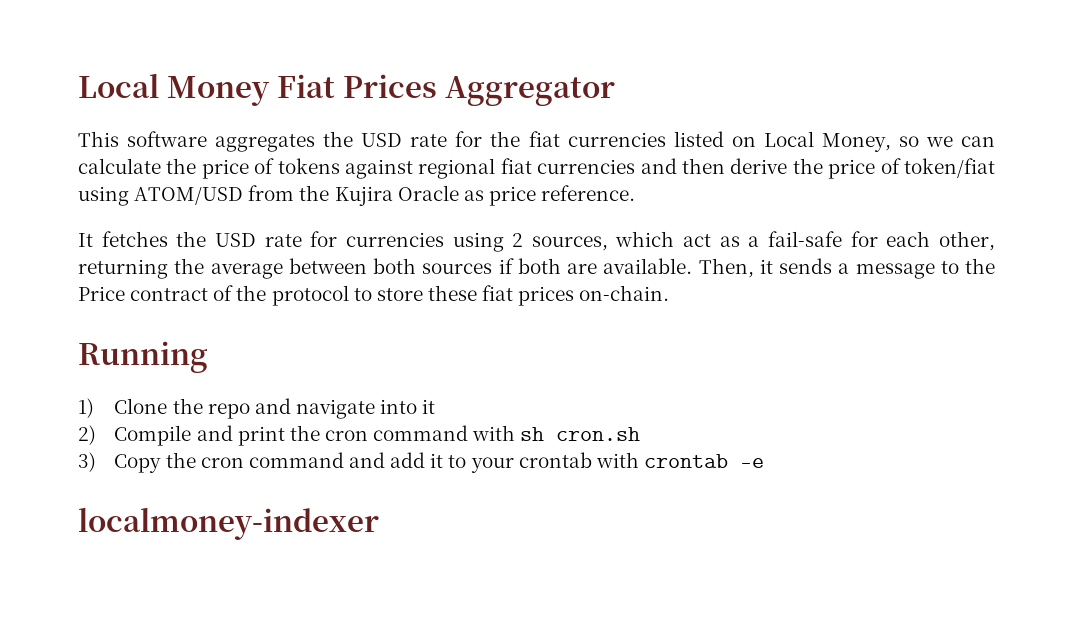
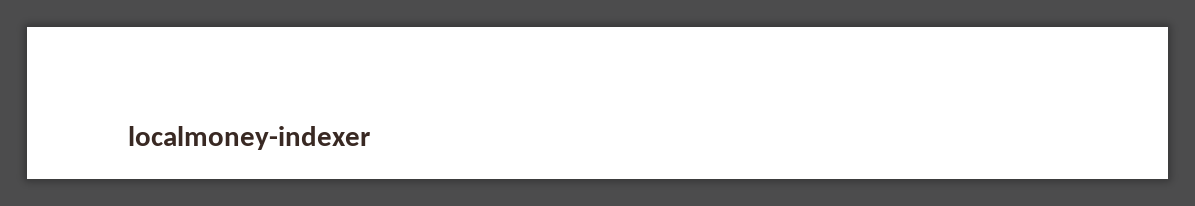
- Local Money Fiat Prices Aggregator
- This software aggregates the USD rate for the fiat currencies listed on Local Money, so we can calculate the price of tokens against regional fiat currencies and then derive the price of token/fiat using ATOM/USD from the Kujira Oracle as price reference.
- It fetches the USD rate for currencies using 2 sources, which act as a fail-safe for each other, returning the average between both sources if both are available. Then, it sends a message to the Price contract of the protocol to store these fiat prices on-chain.
- Running
- 1) Clone the repo and navigate into it
- 2) Compile and print the cron command with sh cron.sh
- 3) Copy the cron command and add it to your crontab with crontab -e

